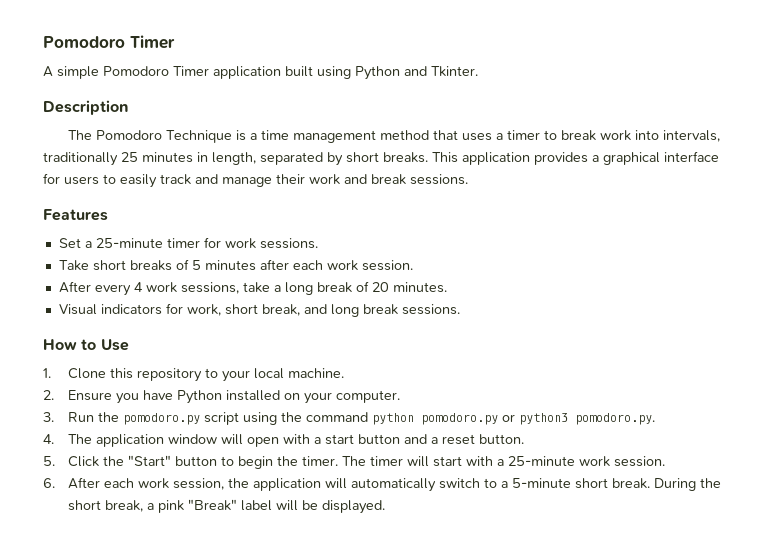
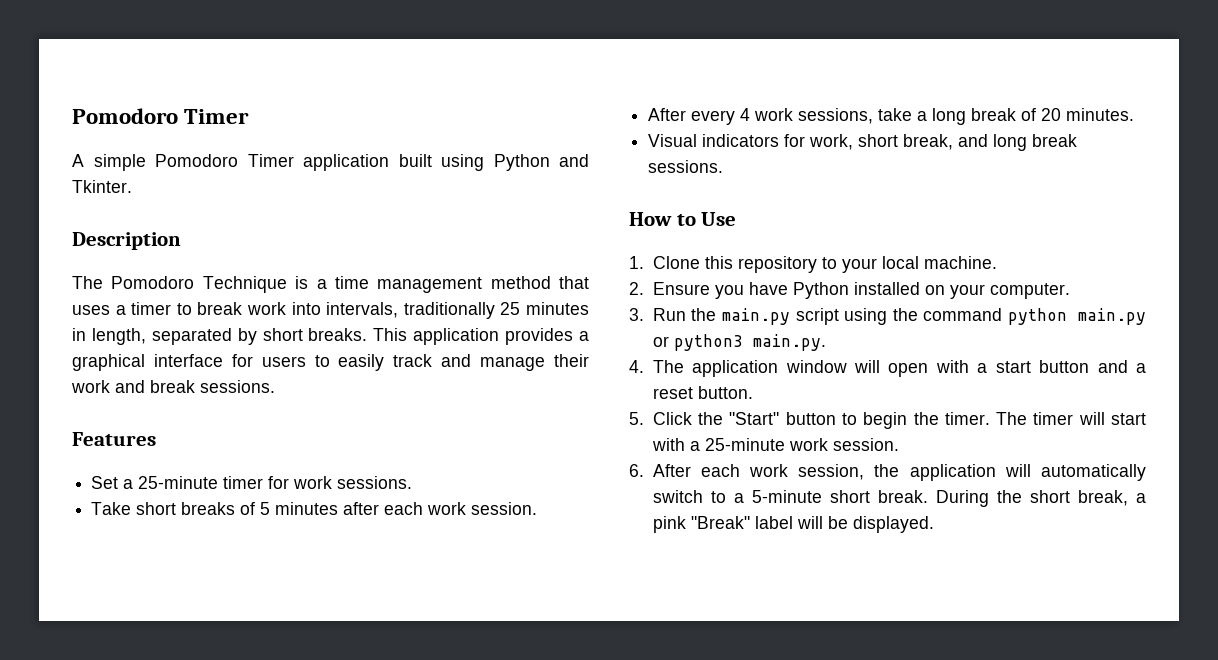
- 3. Run the pomodoro.py script using the command python pomodoro.py or python3 pomodoro.py.
+ 3. Run the main.py script using the command python main.py or python3 main.py.

